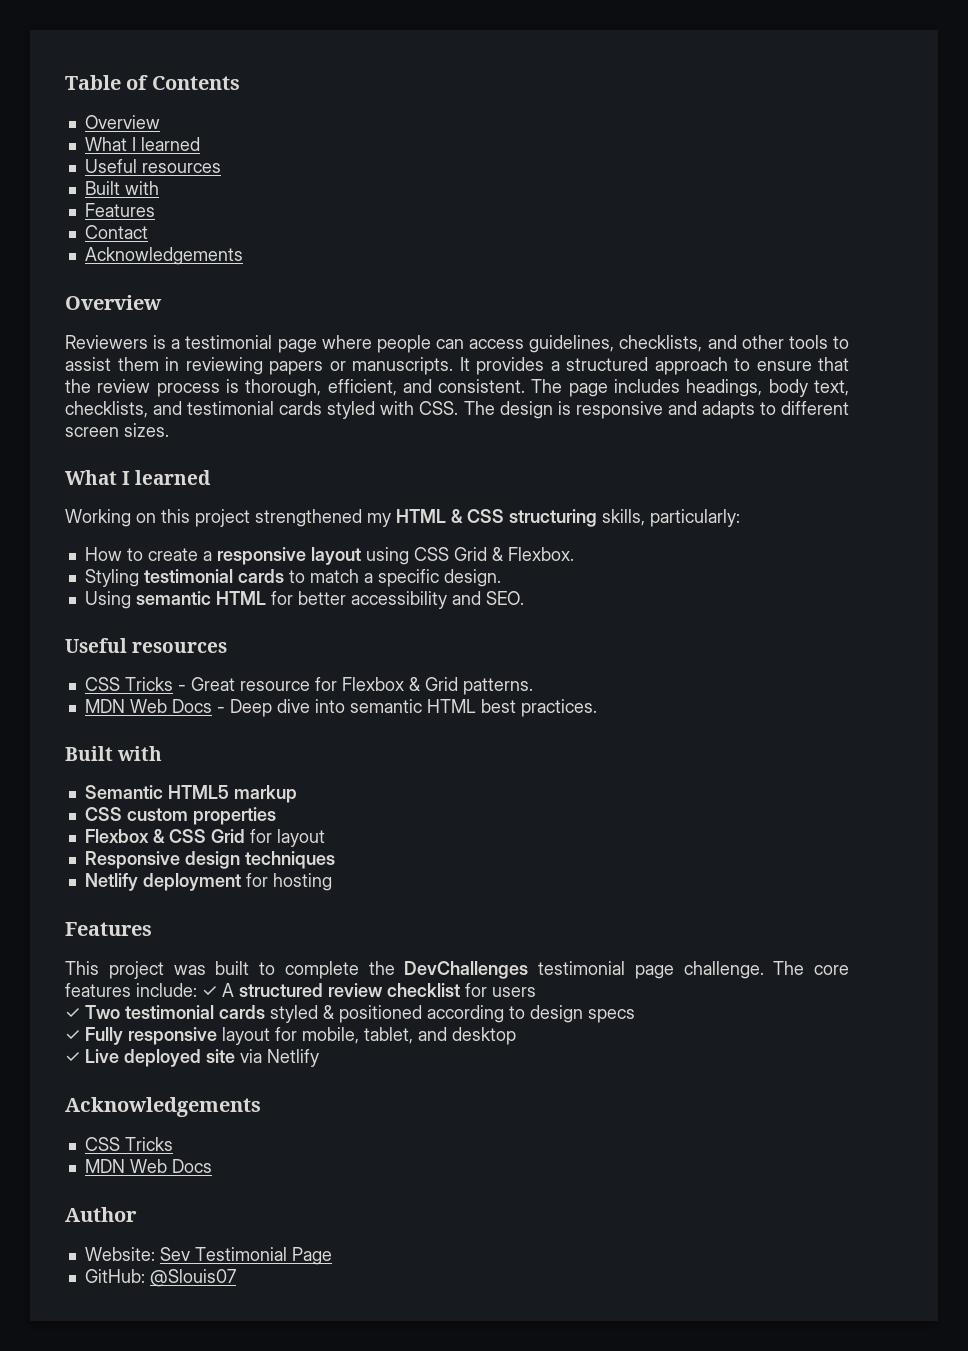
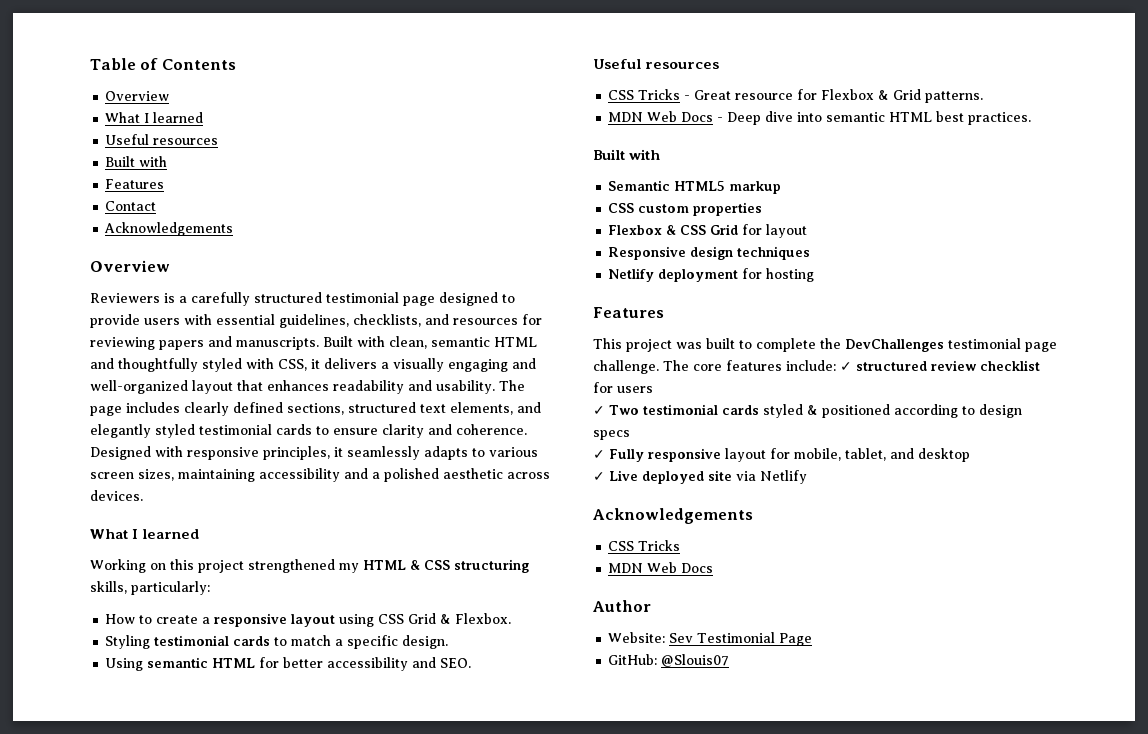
- Reviewers is a testimonial page where people can access guidelines, checklists, and other tools to assist them in reviewing papers or manuscripts. It provides a structured approach to ensure that the review process is thorough, efficient, and consistent. The page includes headings, body text, checklists, and testimonial cards styled with CSS. The design is responsive and adapts to different screen sizes.
+ Reviewers is a carefully structured testimonial page designed to provide users with essential guidelines, checklists, and resources for reviewing papers and manuscripts. Built with clean, semantic HTML and thoughtfully styled with CSS, it delivers a visually engaging and well-organized layout that enhances readability and usability. The page includes clearly defined sections, structured text elements, and elegantly styled testimonial cards to ensure clarity and coherence. Designed with responsive principles, it seamlessly adapts to various screen sizes, maintaining accessibility and a polished aesthetic across devices.
- The core features include: ✓ A structured review checklist for users
+ The core features include: ✓ structured review checklist for users

